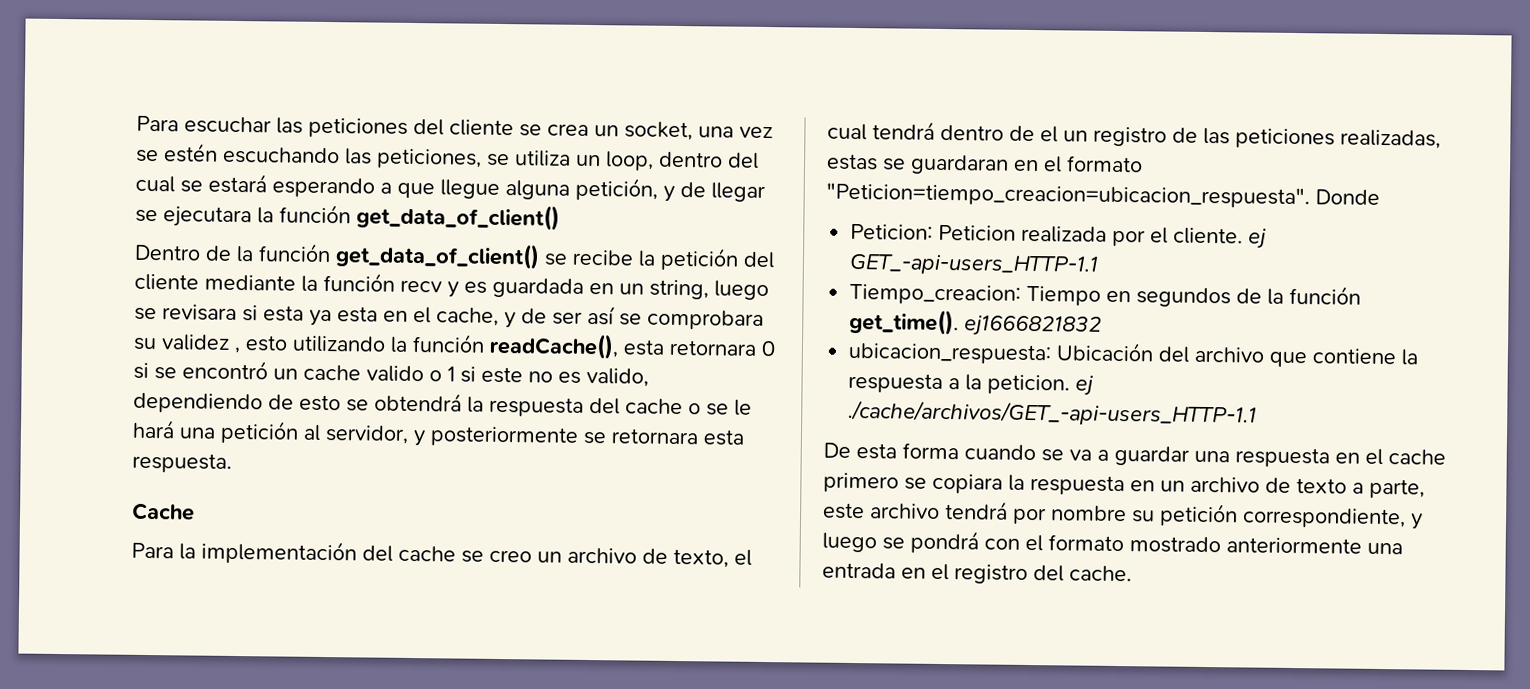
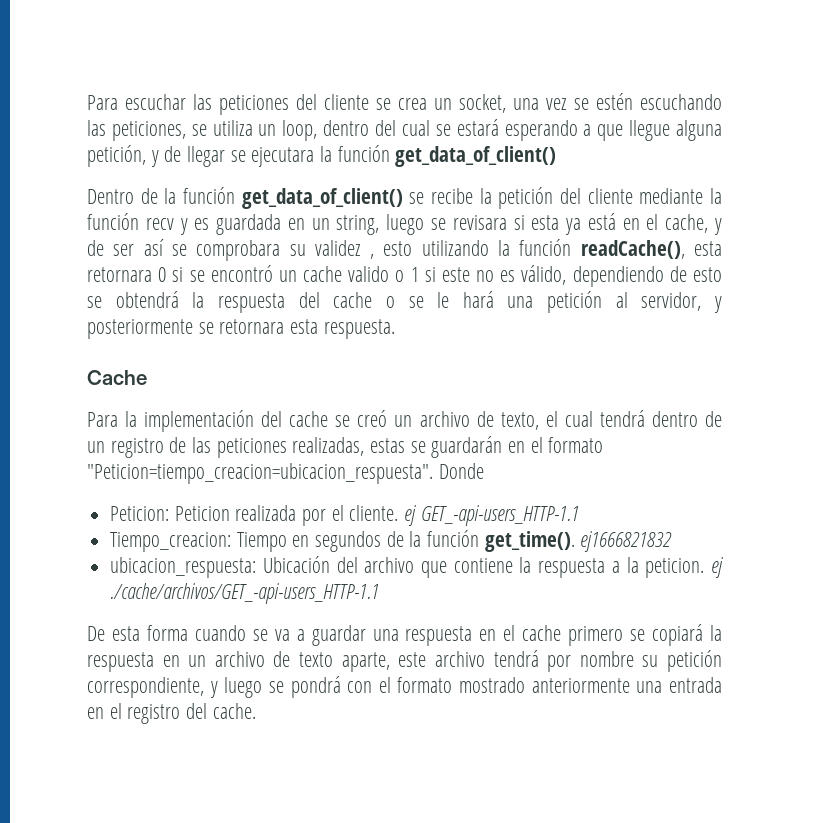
- Dentro de la función get_data_of_client() se recibe la petición del cliente mediante la función recv y es guardada en un string, luego se revisara si esta ya esta en el cache, y de ser así se comprobara su validez , esto utilizando la función readCache(), esta retornara 0 si se encontró un cache valido o 1 si este no es valido, dependiendo de esto se obtendrá la respuesta del cache o se le hará una petición al servidor, y posteriormente se retornara esta respuesta.
+ Dentro de la función get_data_of_client() se recibe la petición del cliente mediante la función recv y es guardada en un string, luego se revisara si esta ya está en el cache, y de ser así se comprobara su validez , esto utilizando la función readCache(), esta retornara 0 si se encontró un cache valido o 1 si este no es válido, dependiendo de esto se obtendrá la respuesta del cache o se le hará una petición al servidor, y posteriormente se retornara esta respuesta.
- Para la implementación del cache se creo un archivo de texto, el cual tendrá dentro de el un registro de las peticiones realizadas, estas se guardaran en el formato "Peticion=tiempo_creacion=ubicacion_respuesta".
+ Para la implementación del cache se creó un archivo de texto, el cual tendrá dentro de un registro de las peticiones realizadas, estas se guardarán en el formato "Peticion=tiempo_creacion=ubicacion_respuesta".
- De esta forma cuando se va a guardar una respuesta en el cache primero se copiara la respuesta en un archivo de texto a parte, este archivo tendrá por nombre su petición correspondiente, y luego se pondrá con el formato mostrado anteriormente una entrada en el registro del cache.
+ De esta forma cuando se va a guardar una respuesta en el cache primero se copiará la respuesta en un archivo de texto aparte, este archivo tendrá por nombre su petición correspondiente, y luego se pondrá con el formato mostrado anteriormente una entrada en el registro del cache.

